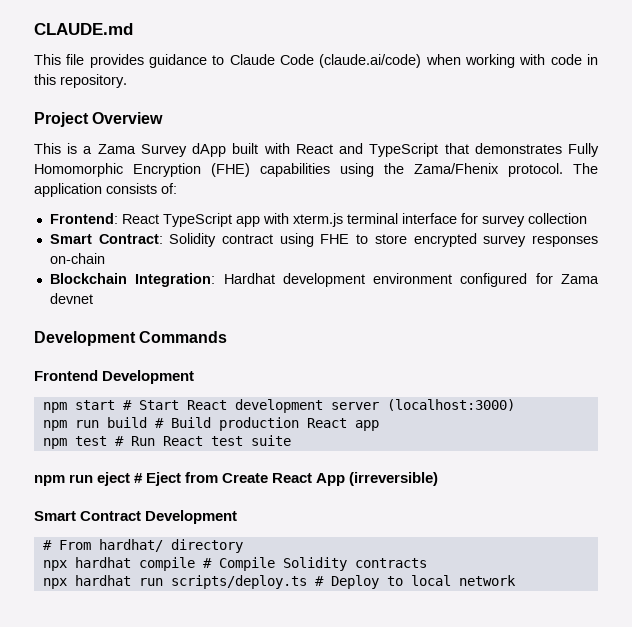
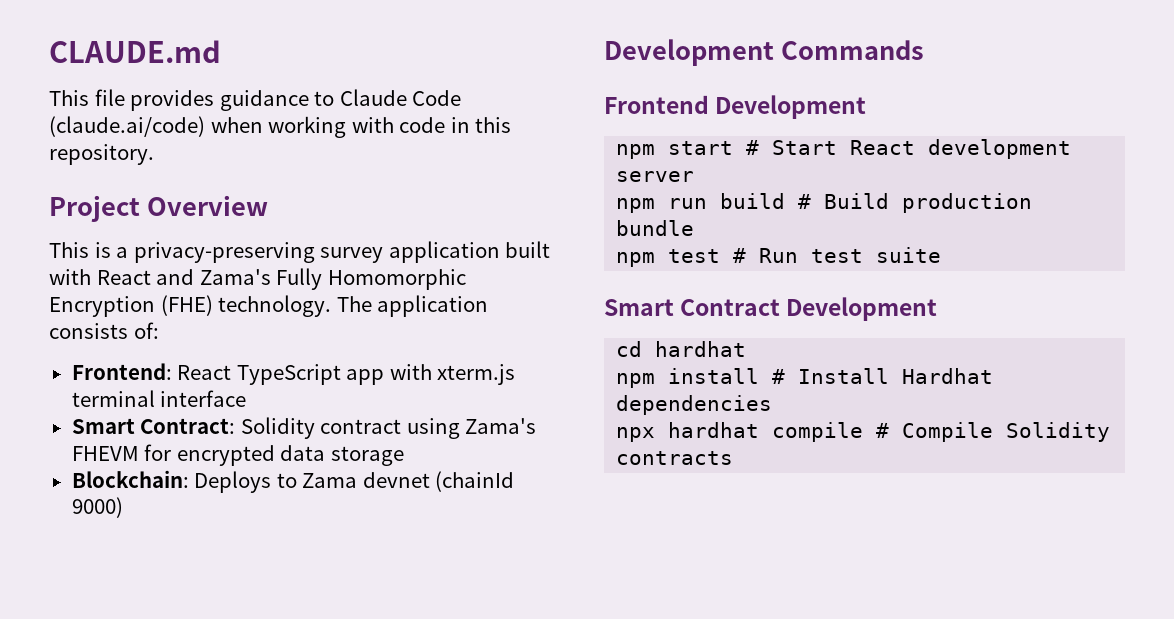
- This is a Zama Survey dApp built with React and TypeScript that demonstrates Fully Homomorphic Encryption (FHE) capabilities using the Zama/Fhenix protocol.
+ This is a privacy-preserving survey application built with React and Zama's Fully Homomorphic Encryption (FHE) technology.
- Frontend: React TypeScript app with xterm.js terminal interface for survey collection
+ Frontend: React TypeScript app with xterm.js terminal interface
- Smart Contract: Solidity contract using FHE to store encrypted survey responses on-chain
- Blockchain Integration: Hardhat development environment configured for Zama devnet
+ Smart Contract: Solidity contract using Zama's FHEVM for encrypted data storage
+ Blockchain: Deploys to Zama devnet (chainId 9000)
- npm start # Start React development server (localhost:3000)
+ npm start # Start React development server
- npm run build # Build production React app
+ npm run build # Build production bundle
- npm test # Run React test suite
+ npm test # Run test suite
- npm run eject # Eject from Create React App (irreversible)
  Smart Contract Development
- # From hardhat/ directory
+ cd hardhat
+ npm install # Install Hardhat dependencies
- npx hardhat run scripts/deploy.ts # Deploy to local network

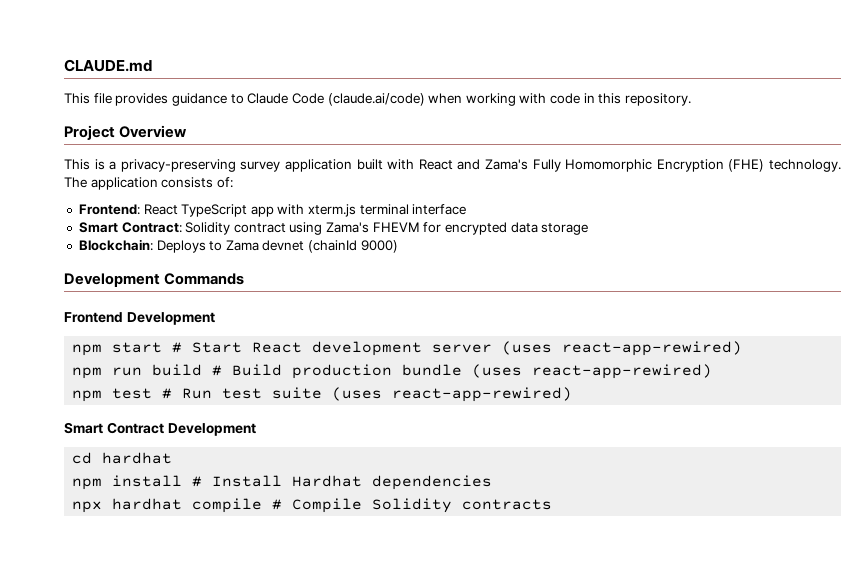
- npm start # Start React development server
+ npm start # Start React development server (uses react-app-rewired)
- npm run build # Build production bundle
+ npm run build # Build production bundle (uses react-app-rewired)
- npm test # Run test suite
+ npm test # Run test suite (uses react-app-rewired)

